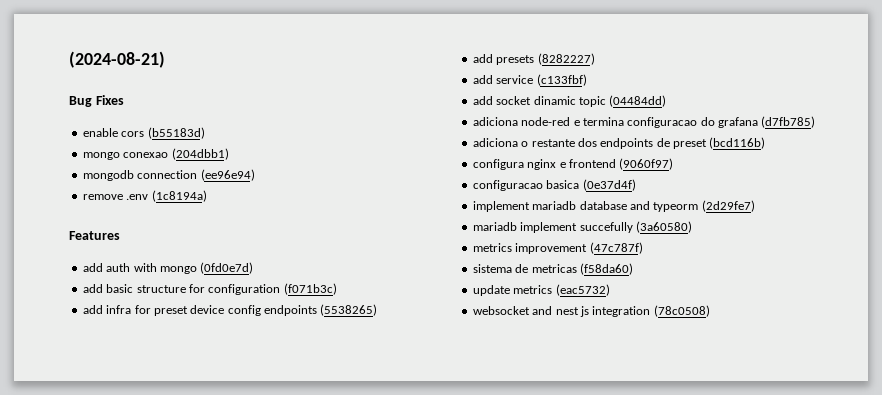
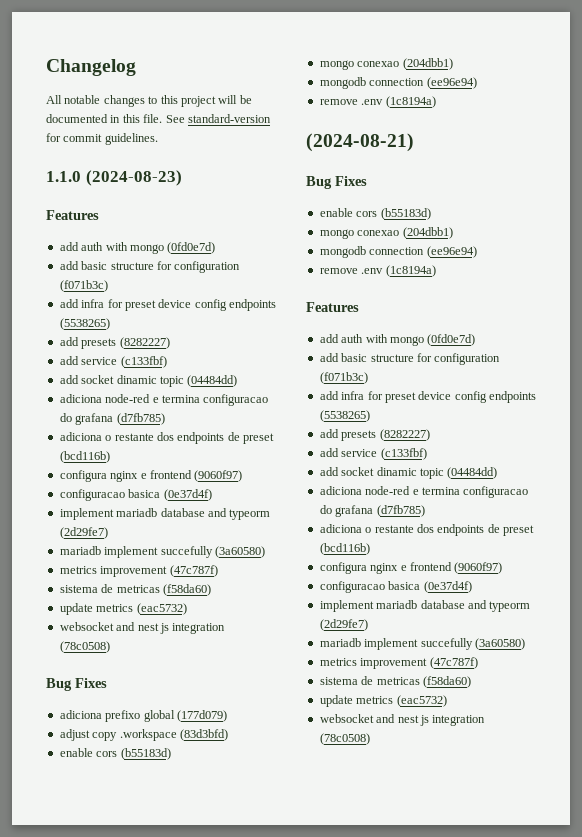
+ Changelog
+ All notable changes to this project will be documented in this file. See standard-version for commit guidelines.
+ 1.1.0 (2024-08-23)
+ Features
+ add auth with mongo (0fd0e7d)
+ add basic structure for configuration (f071b3c)
+ add infra for preset device config endpoints (5538265)
+ add presets (8282227)
+ add service (c133fbf)
+ add socket dinamic topic (04484dd)
+ adiciona node-red e termina configuracao do grafana (d7fb785)
+ adiciona o restante dos endpoints de preset (bcd116b)
+ configura nginx e frontend (9060f97)
+ configuracao basica (0e37d4f)
+ implement mariadb database and typeorm (2d29fe7)
+ mariadb implement succefully (3a60580)
+ metrics improvement (47c787f)
+ sistema de metricas (f58da60)
+ update metrics (eac5732)
+ websocket and nest js integration (78c0508)
+ Bug Fixes
+ adiciona prefixo global (177d079)
+ adjust copy .workspace (83d3bfd)
+ enable cors (b55183d)
+ mongo conexao (204dbb1)
+ mongodb connection (ee96e94)
+ remove .env (1c8194a)

